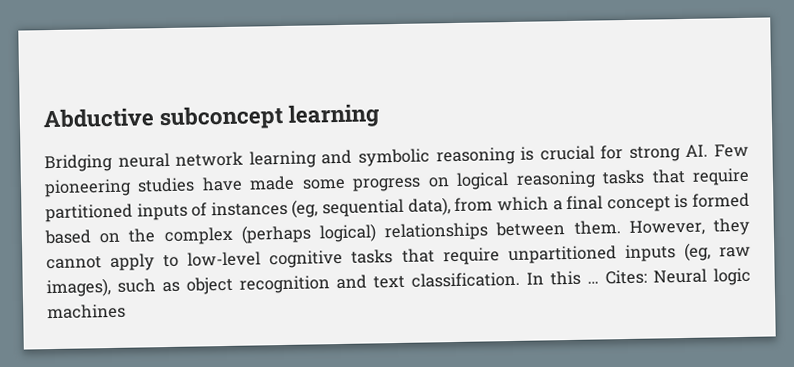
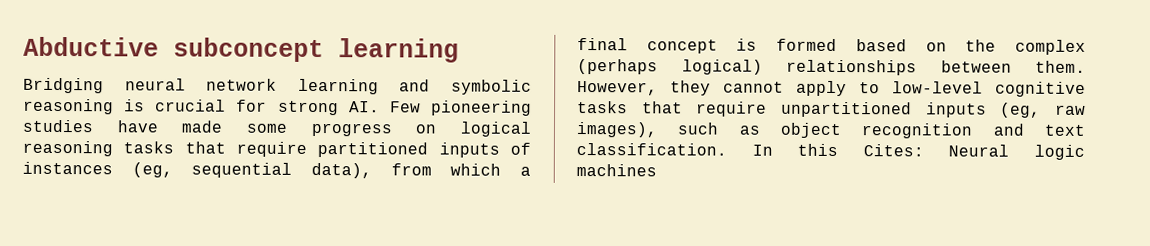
- In this … Cites: Neural logic machines
+ In this Cites: Neural logic machines

